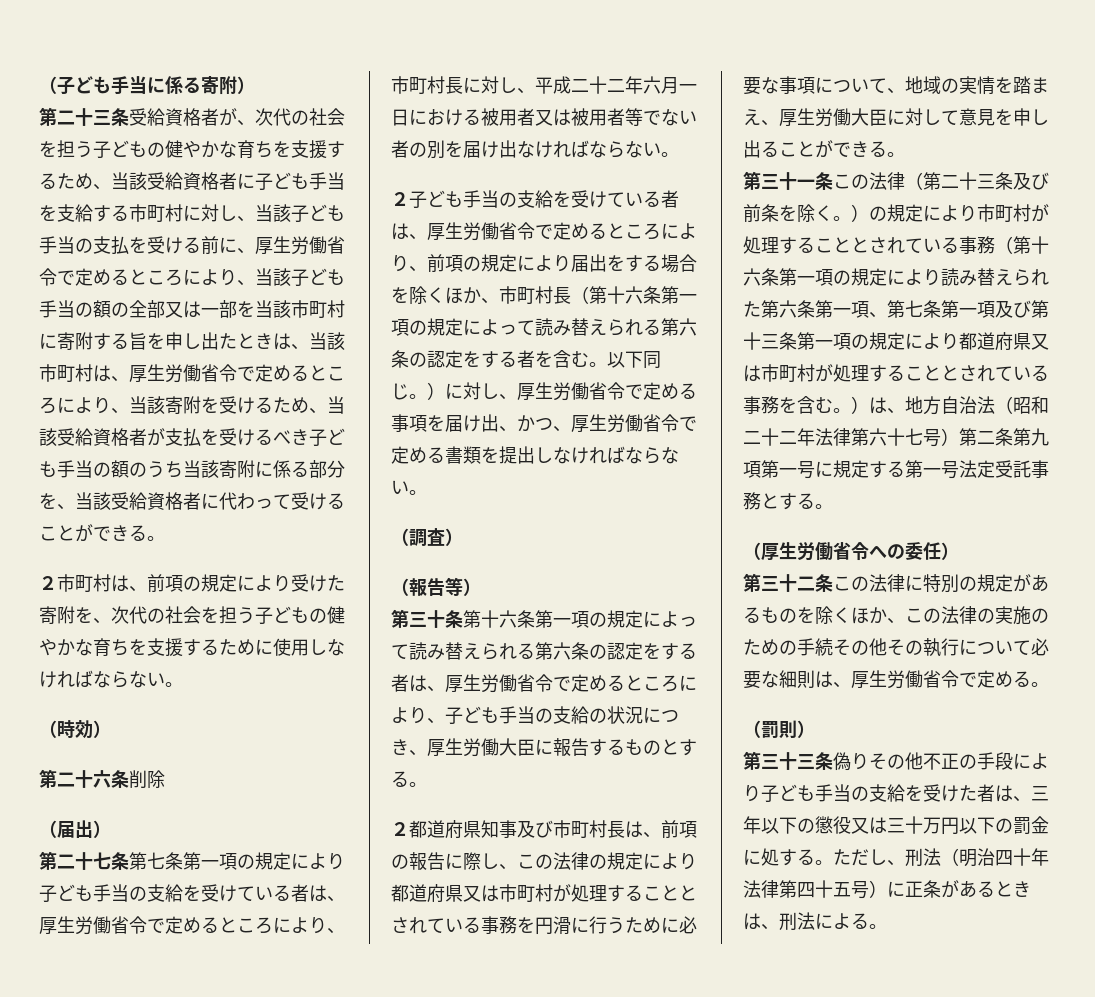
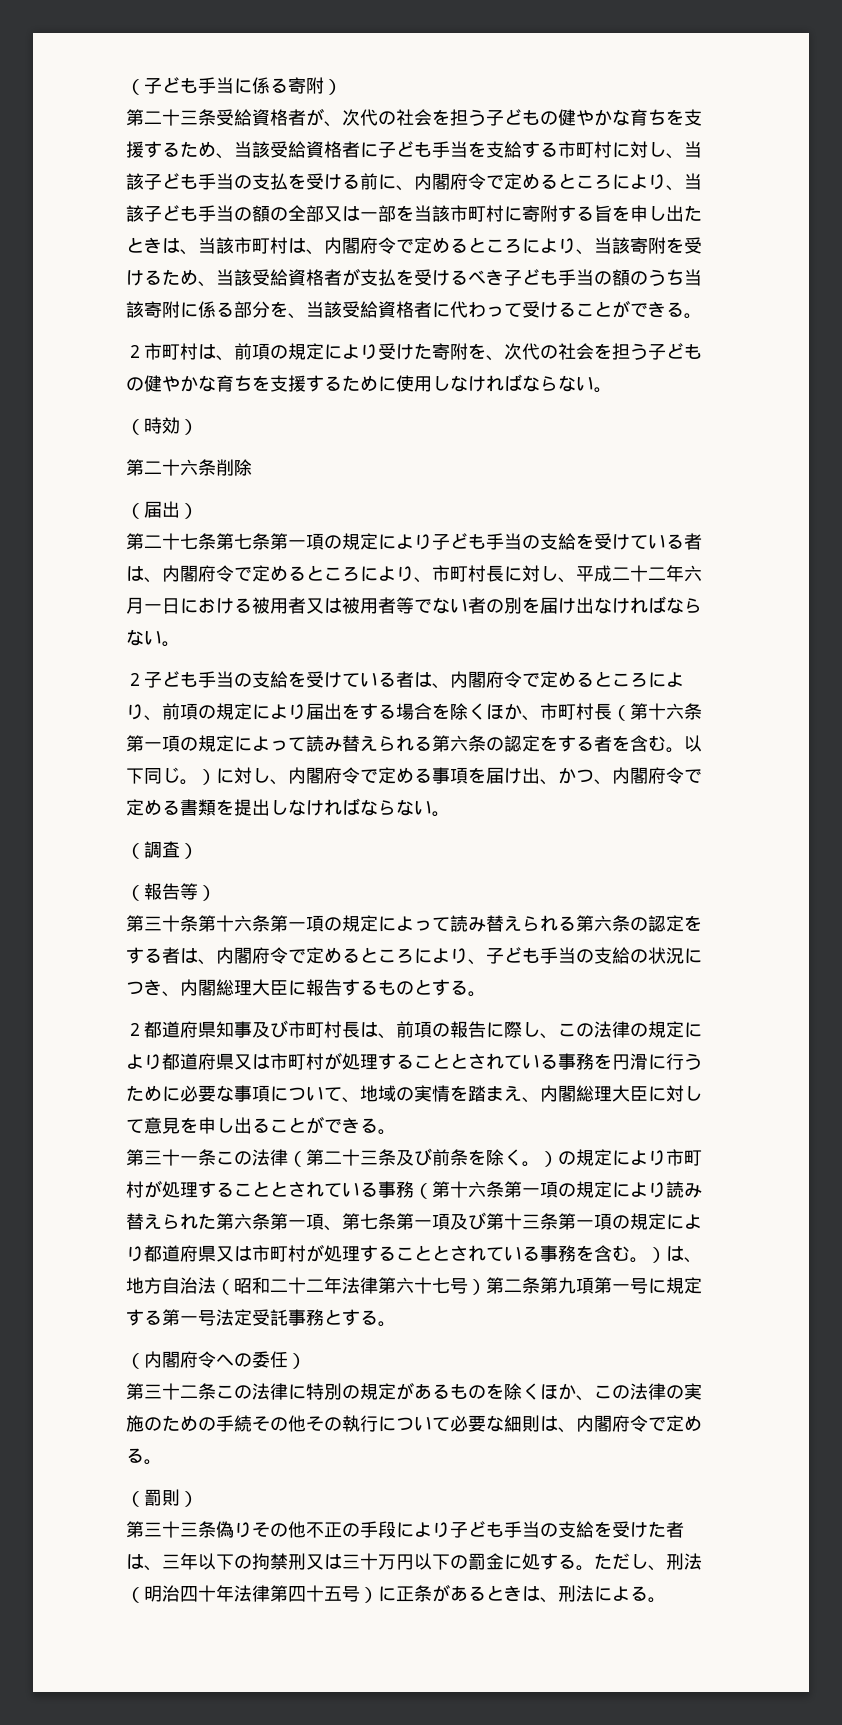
- 第二十三条受給資格者が、次代の社会を担う子どもの健やかな育ちを支援するため、当該受給資格者に子ども手当を支給する市町村に対し、当該子ども手当の支払を受ける前に、厚生労働省令で定めるところにより、当該子ども手当の額の全部又は一部を当該市町村に寄附する旨を申し出たときは、当該市町村は、厚生労働省令で定めるところにより、当該寄附を受けるため、当該受給資格者が支払を受けるべき子ども手当の額のうち当該寄附に係る部分を、当該受給資格者に代わって受けることができる。
+ 第二十三条受給資格者が、次代の社会を担う子どもの健やかな育ちを支援するため、当該受給資格者に子ども手当を支給する市町村に対し、当該子ども手当の支払を受ける前に、内閣府令で定めるところにより、当該子ども手当の額の全部又は一部を当該市町村に寄附する旨を申し出たときは、当該市町村は、内閣府令で定めるところにより、当該寄附を受けるため、当該受給資格者が支払を受けるべき子ども手当の額のうち当該寄附に係る部分を、当該受給資格者に代わって受けることができる。
- 第二十七条第七条第一項の規定により子ども手当の支給を受けている者は、厚生労働省令で定めるところにより、市町村長に対し、平成二十二年六月一日における被用者又は被用者等でない者の別を届け出なければならない。
+ 第二十七条第七条第一項の規定により子ども手当の支給を受けている者は、内閣府令で定めるところにより、市町村長に対し、平成二十二年六月一日における被用者又は被用者等でない者の別を届け出なければならない。
- ２子ども手当の支給を受けている者は、厚生労働省令で定めるところにより、前項の規定により届出をする場合を除くほか、市町村長（第十六条第一項の規定によって読み替えられる第六条の認定をする者を含む。
+ ２子ども手当の支給を受けている者は、内閣府令で定めるところにより、前項の規定により届出をする場合を除くほか、市町村長（第十六条第一項の規定によって読み替えられる第六条の認定をする者を含む。
- 以下同じ。）に対し、厚生労働省令で定める事項を届け出、かつ、厚生労働省令で定める書類を提出しなければならない。
+ 以下同じ。）に対し、内閣府令で定める事項を届け出、かつ、内閣府令で定める書類を提出しなければならない。
- 第三十条第十六条第一項の規定によって読み替えられる第六条の認定をする者は、厚生労働省令で定めるところにより、子ども手当の支給の状況につき、厚生労働大臣に報告するものとする。
+ 第三十条第十六条第一項の規定によって読み替えられる第六条の認定をする者は、内閣府令で定めるところにより、子ども手当の支給の状況につき、内閣総理大臣に報告するものとする。
- ２都道府県知事及び市町村長は、前項の報告に際し、この法律の規定により都道府県又は市町村が処理することとされている事務を円滑に行うために必要な事項について、地域の実情を踏まえ、厚生労働大臣に対して意見を申し出ることができる。
+ ２都道府県知事及び市町村長は、前項の報告に際し、この法律の規定により都道府県又は市町村が処理することとされている事務を円滑に行うために必要な事項について、地域の実情を踏まえ、内閣総理大臣に対して意見を申し出ることができる。
- （厚生労働省令への委任）
+ （内閣府令への委任）
- 第三十二条この法律に特別の規定があるものを除くほか、この法律の実施のための手続その他その執行について必要な細則は、厚生労働省令で定める。
+ 第三十二条この法律に特別の規定があるものを除くほか、この法律の実施のための手続その他その執行について必要な細則は、内閣府令で定める。
- 第三十三条偽りその他不正の手段により子ども手当の支給を受けた者は、三年以下の懲役又は三十万円以下の罰金に処する。
+ 第三十三条偽りその他不正の手段により子ども手当の支給を受けた者は、三年以下の拘禁刑又は三十万円以下の罰金に処する。

